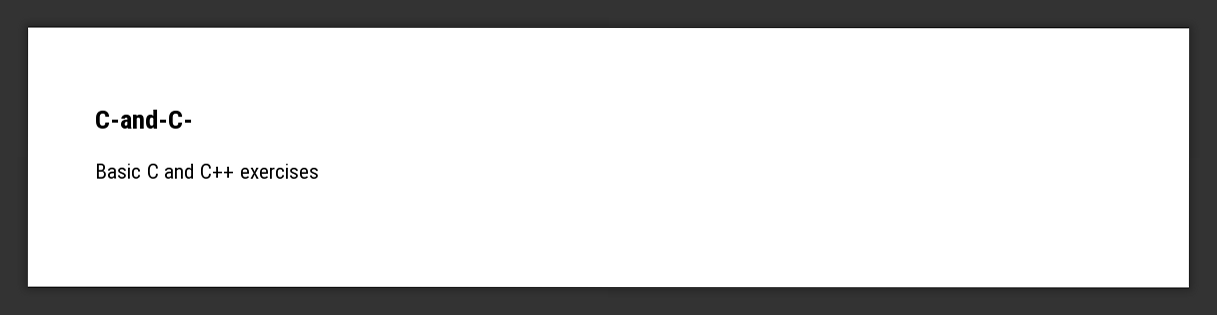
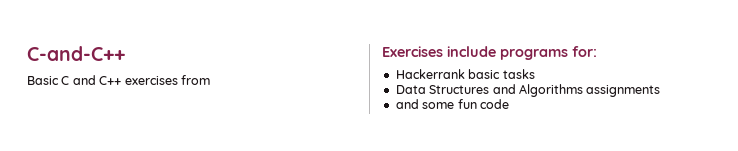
- C-and-C-
+ C-and-C++
- Basic C and C++ exercises
+ Basic C and C++ exercises from
+ Exercises include programs for:
+ Hackerrank basic tasks
+ Data Structures and Algorithms assignments
+ and some fun code

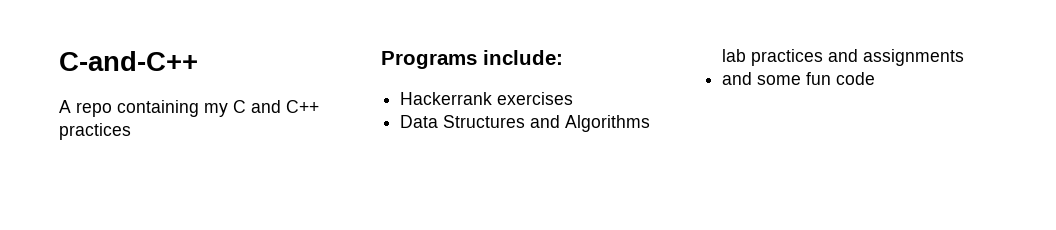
- Basic C and C++ exercises from
- Exercises include programs for:
+ A repo containing my C and C++ practices
+ Programs include:
- Hackerrank basic tasks
+ Hackerrank exercises
- Data Structures and Algorithms assignments
+ Data Structures and Algorithms lab practices and assignments

